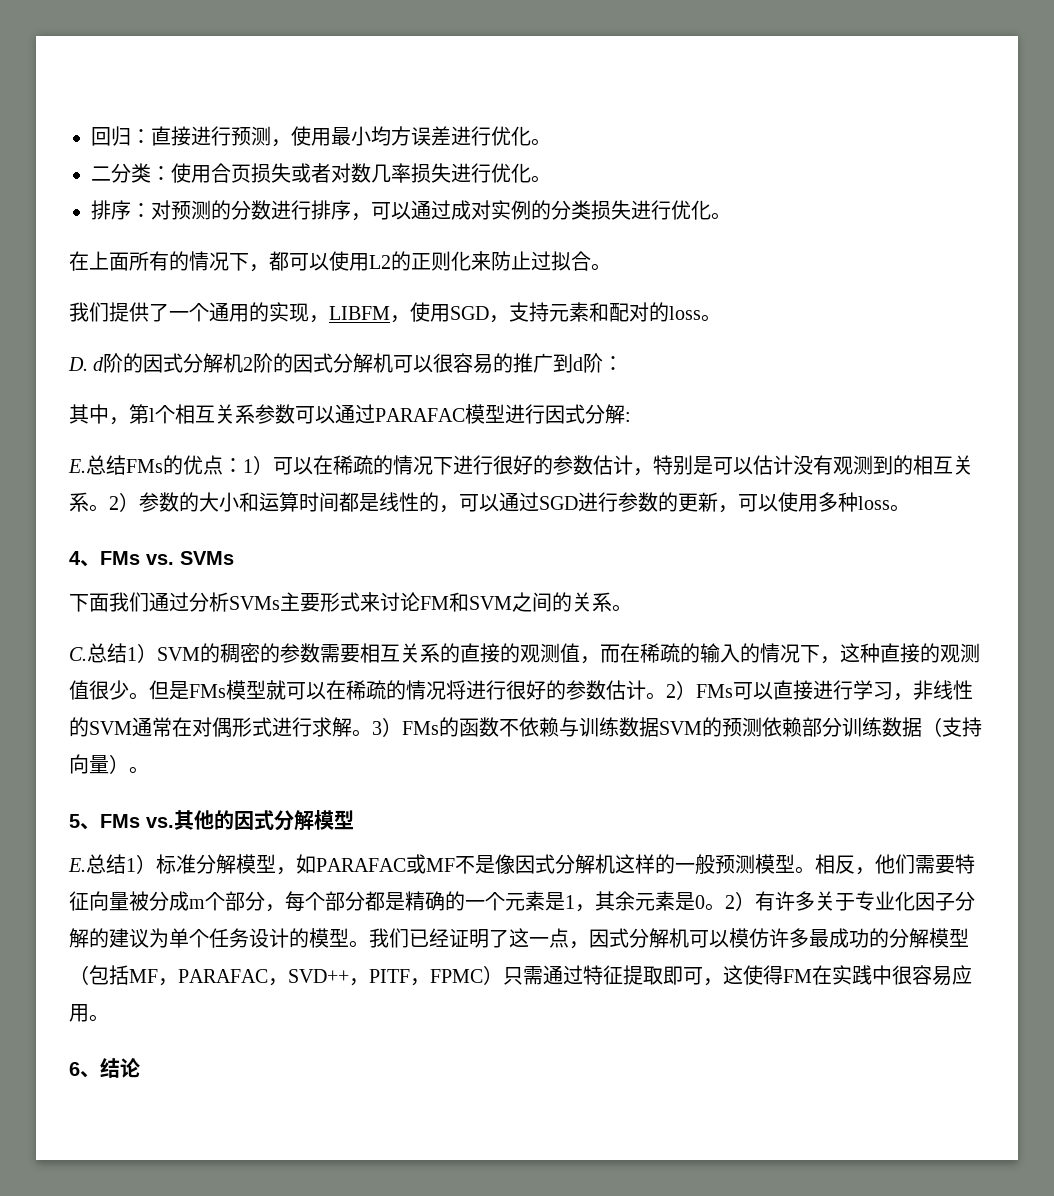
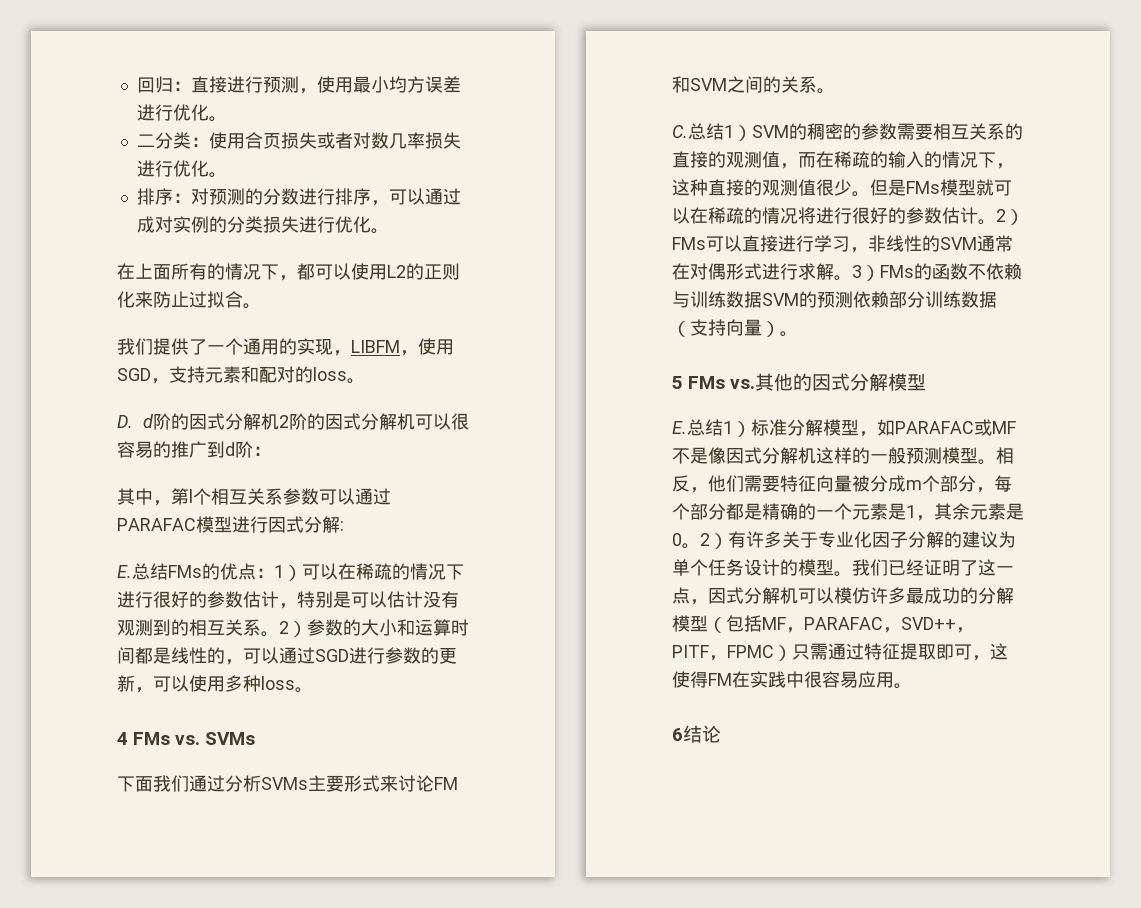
- 4、FMs vs. SVMs
+ 4 FMs vs. SVMs
- 5、FMs vs.其他的因式分解模型
+ 5 FMs vs.其他的因式分解模型
- 6、结论
+ 6结论

